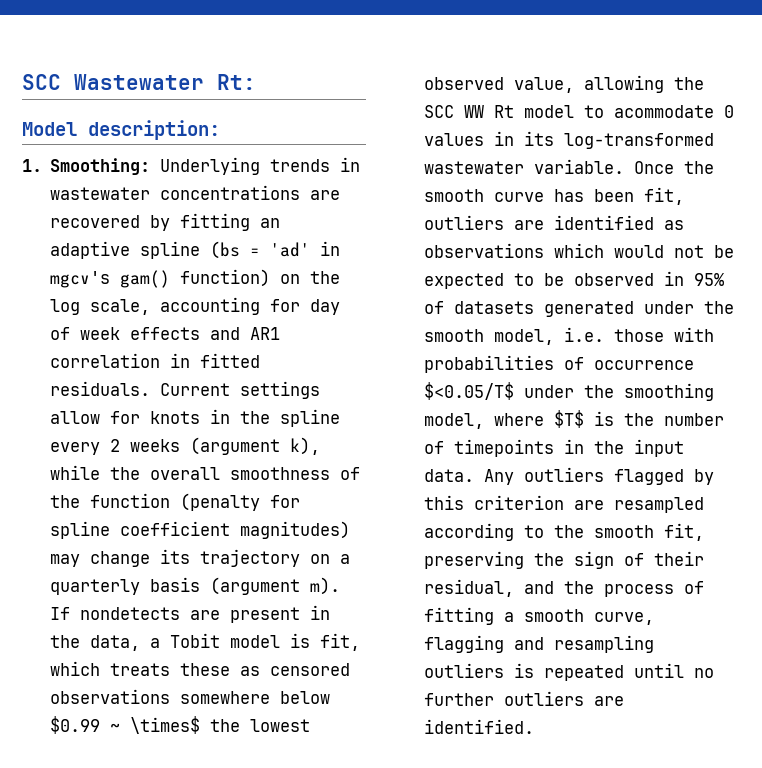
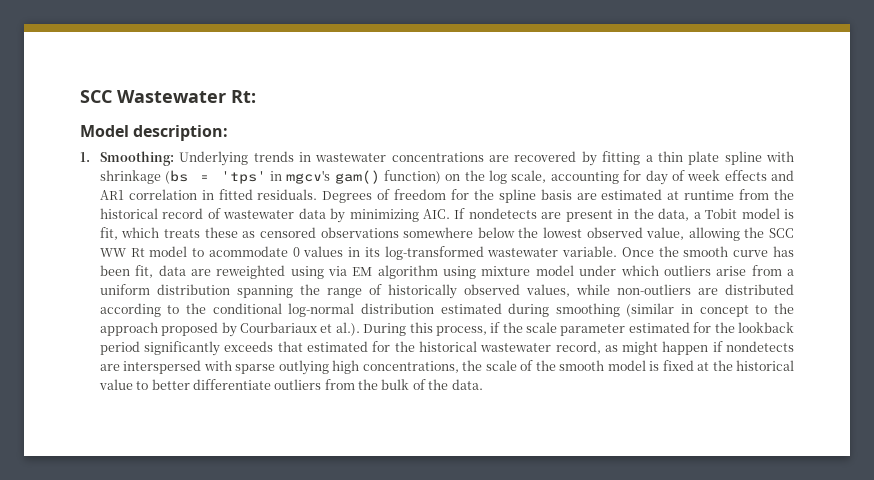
- 1. Smoothing: Underlying trends in wastewater concentrations are recovered by fitting an adaptive spline (bs = 'ad' in mgcv's gam() function) on the log scale, accounting for day of week effects and AR1 correlation in fitted residuals.
+ 1. Smoothing: Underlying trends in wastewater concentrations are recovered by fitting a thin plate spline with shrinkage (bs = 'tps' in mgcv's gam() function) on the log scale, accounting for day of week effects and AR1 correlation in fitted residuals.
- Current settings allow for knots in the spline every 2 weeks (argument k), while the overall smoothness of the function (penalty for spline coefficient magnitudes) may change its trajectory on a quarterly basis (argument m). If nondetects are present in the data, a Tobit model is fit, which treats these as censored observations somewhere below $0.99 ~ \times$ the lowest observed value, allowing the SCC WW Rt model to acommodate 0 values in its log-transformed wastewater variable.
+ Degrees of freedom for the spline basis are estimated at runtime from the historical record of wastewater data by minimizing AIC. If nondetects are present in the data, a Tobit model is fit, which treats these as censored observations somewhere below the lowest observed value, allowing the SCC WW Rt model to acommodate 0 values in its log-transformed wastewater variable.
- Once the smooth curve has been fit, outliers are identified as observations which would not be expected to be observed in 95% of datasets generated under the smooth model, i.e. those with probabilities of occurrence $<0.05/T$ under the smoothing model, where $T$ is the number of timepoints in the input data. Any outliers flagged by this criterion are resampled according to the smooth fit, preserving the sign of their residual, and the process of fitting a smooth curve, flagging and resampling outliers is repeated until no further outliers are identified.
+ Once the smooth curve has been fit, data are reweighted using via EM algorithm using mixture model under which outliers arise from a uniform distribution spanning the range of historically observed values, while non-outliers are distributed according to the conditional log-normal distribution estimated during smoothing (similar in concept to the approach proposed by Courbariaux et al.). During this process, if the scale parameter estimated for the lookback period significantly exceeds that estimated for the historical wastewater record, as might happen if nondetects are interspersed with sparse outlying high concentrations, the scale of the smooth model is fixed at the historical value to better differentiate outliers from the bulk of the data.

